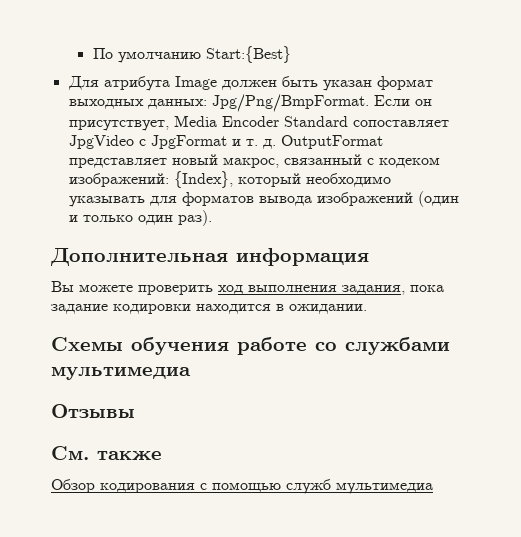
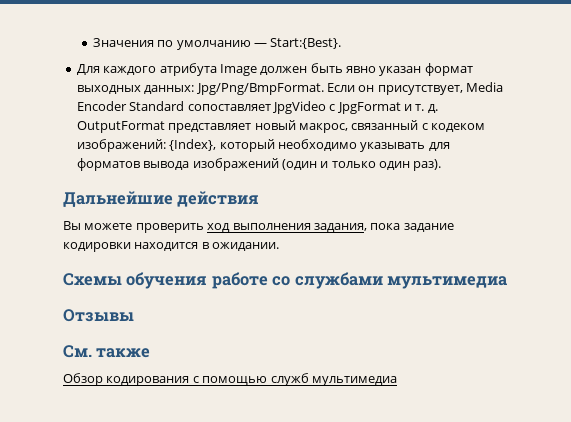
- По умолчанию Start:{Best}
+ Значения по умолчанию — Start:{Best}.
- Для атрибута Image должен быть указан формат выходных данных: Jpg/Png/BmpFormat.
+ Для каждого атрибута Image должен быть явно указан формат выходных данных: Jpg/Png/BmpFormat.
- Дополнительная информация
+ Дальнейшие действия

